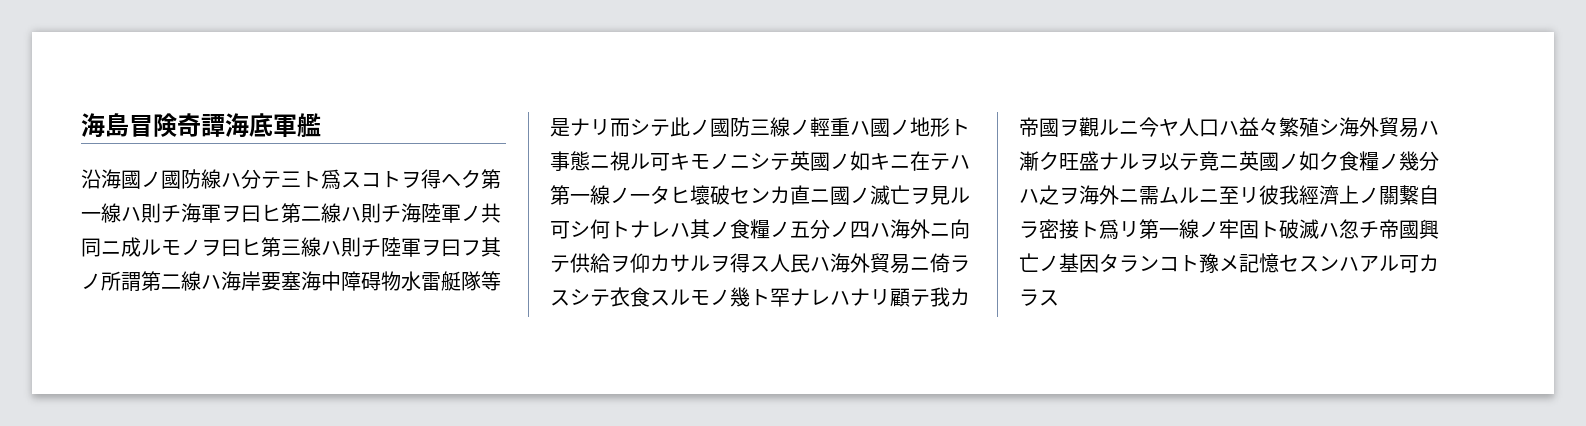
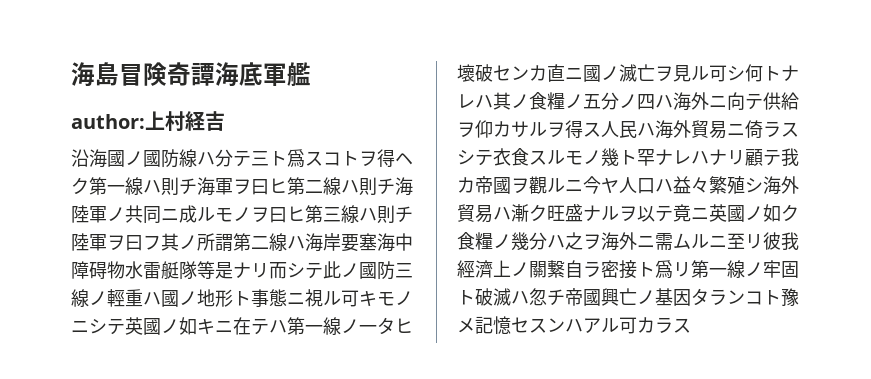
+ author:上村経吉

